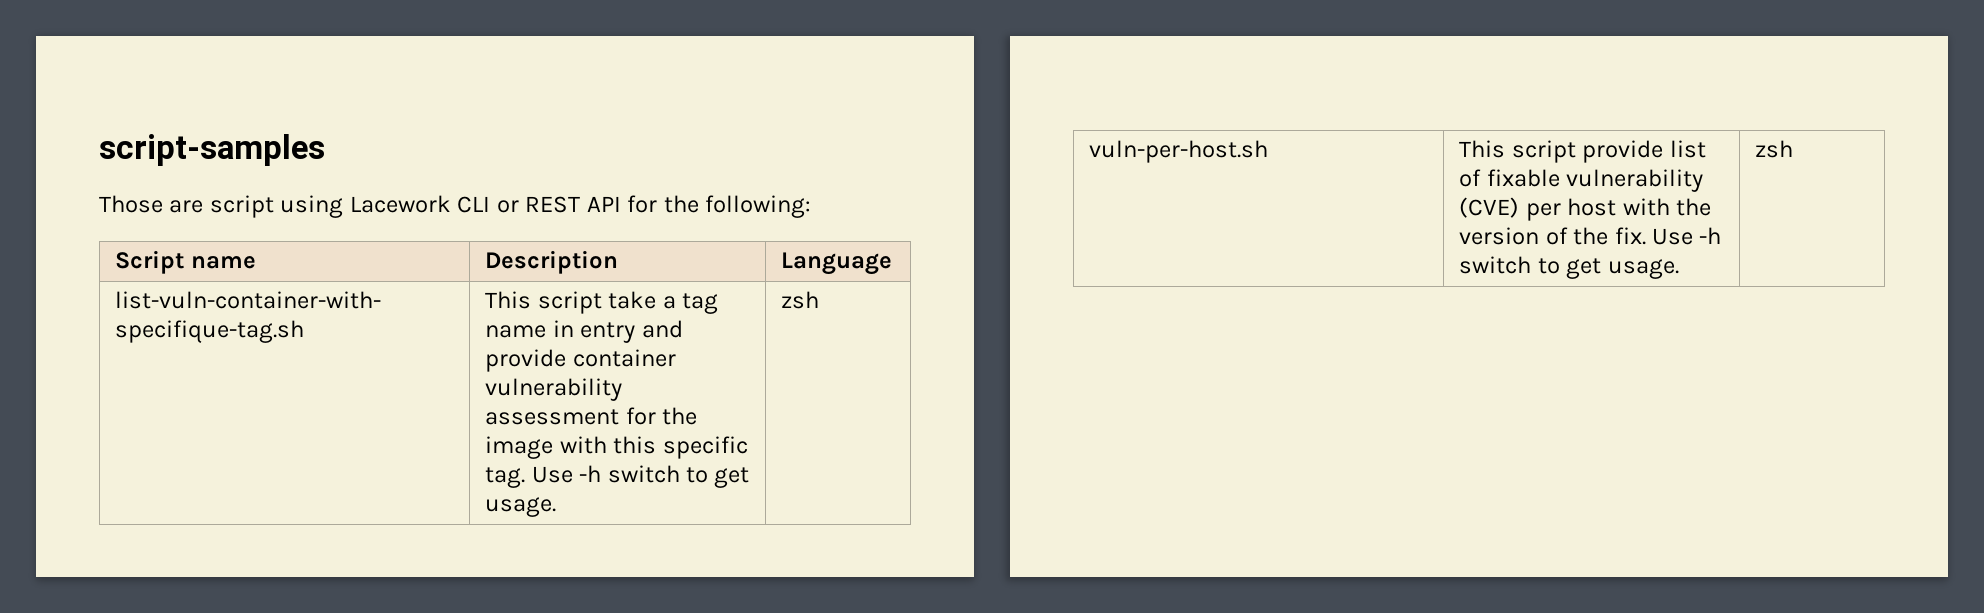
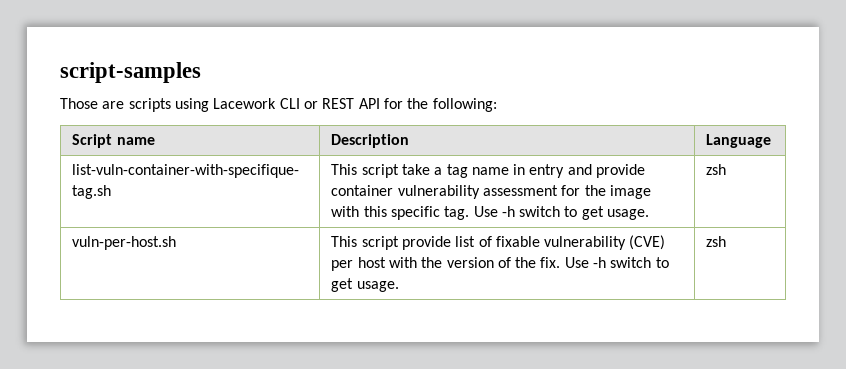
- Those are script using Lacework CLI or REST API for the following:
+ Those are scripts using Lacework CLI or REST API for the following:

